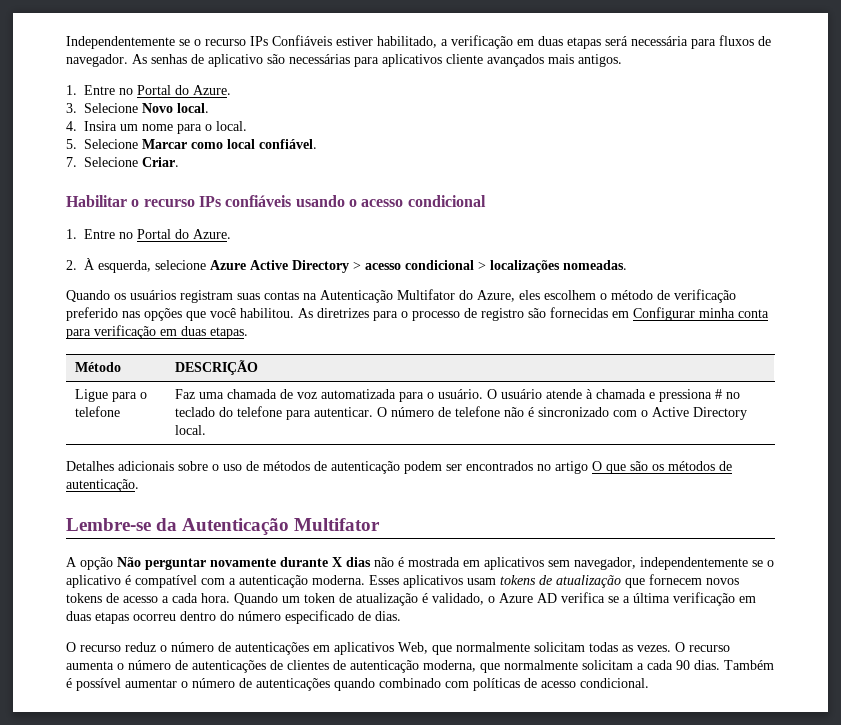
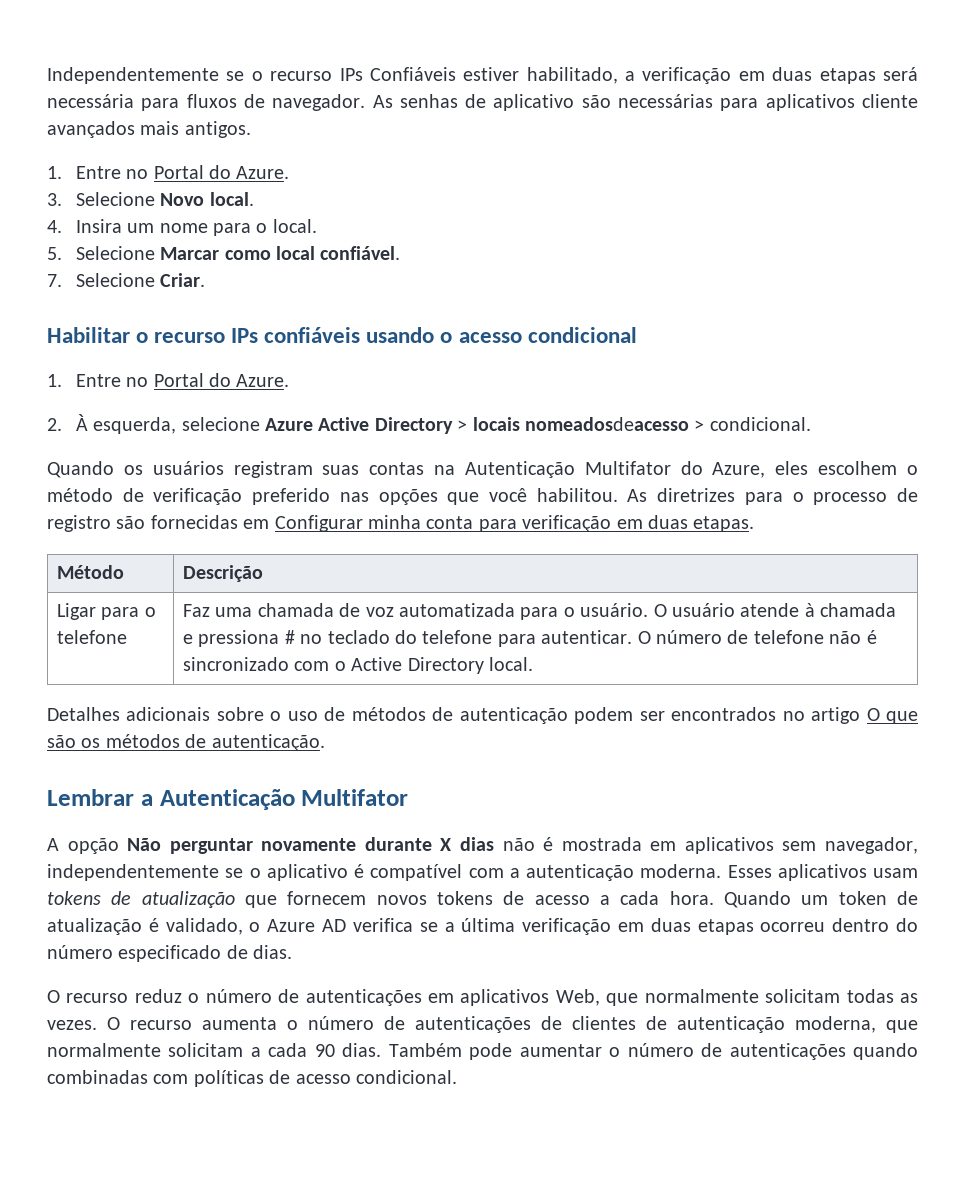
- 2. À esquerda, selecione Azure Active Directory > acesso condicional > localizações nomeadas.
+ 2. À esquerda, selecione Azure Active Directory > locais nomeadosdeacesso > condicional.
- Método | DESCRIÇÃO
- Ligue para o telefone | Faz uma chamada de voz automatizada para o usuário. O usuário atende à chamada e pressiona # no teclado do telefone para autenticar. O número de telefone não é sincronizado com o Active Directory local.
+ Método | Descrição
+ Ligar para o telefone | Faz uma chamada de voz automatizada para o usuário. O usuário atende à chamada e pressiona # no teclado do telefone para autenticar. O número de telefone não é sincronizado com o Active Directory local.
- Lembre-se da Autenticação Multifator
+ Lembrar a Autenticação Multifator
- Também é possível aumentar o número de autenticações quando combinado com políticas de acesso condicional.
+ Também pode aumentar o número de autenticações quando combinadas com políticas de acesso condicional.

